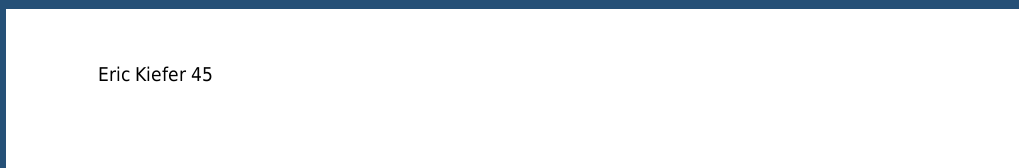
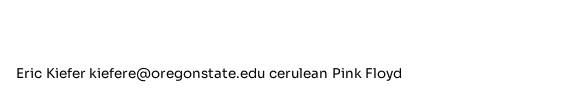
- Eric Kiefer 45
+ Eric Kiefer kiefere@oregonstate.edu cerulean Pink Floyd

